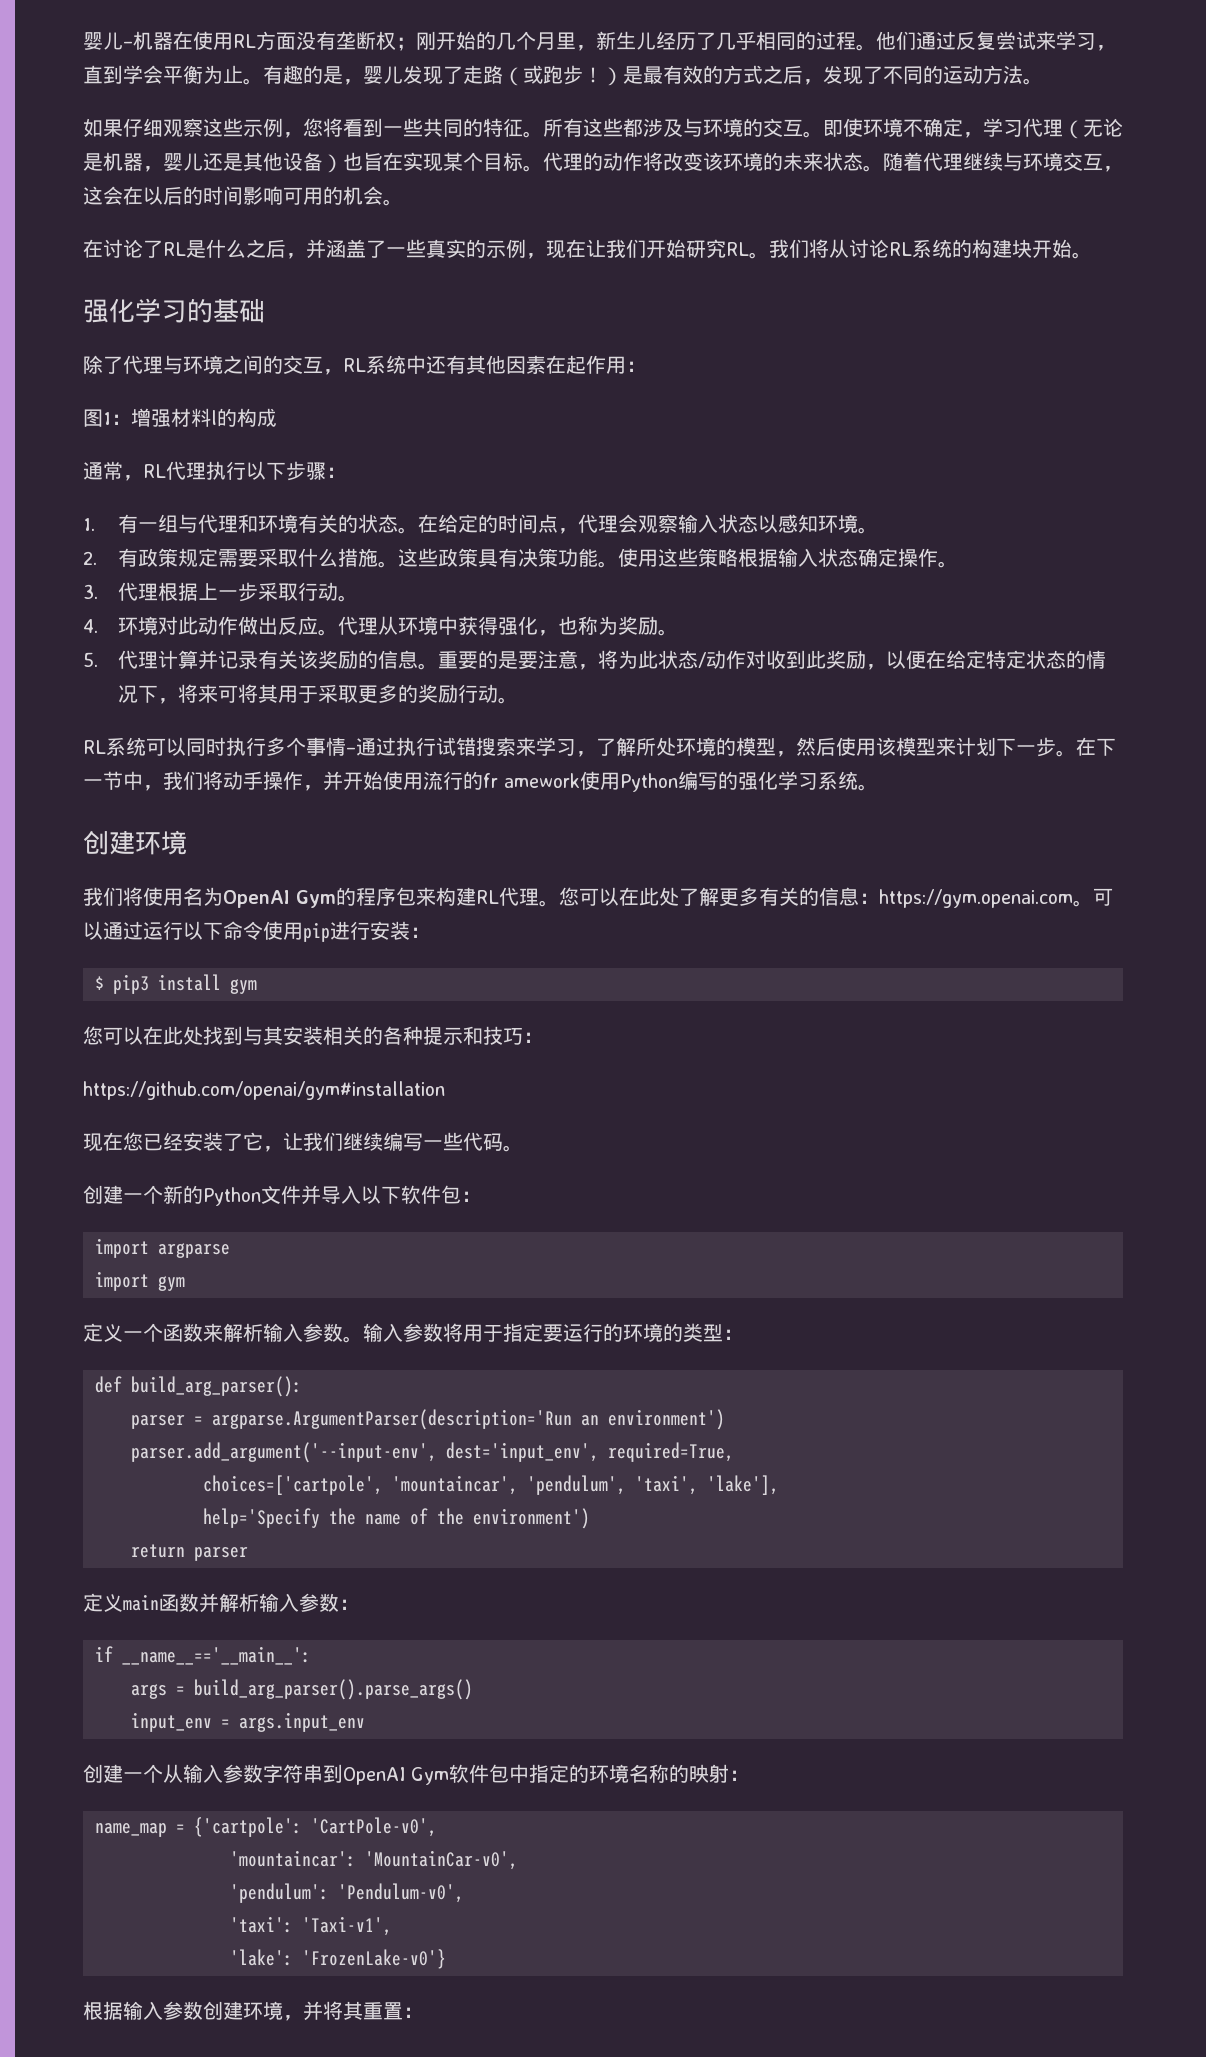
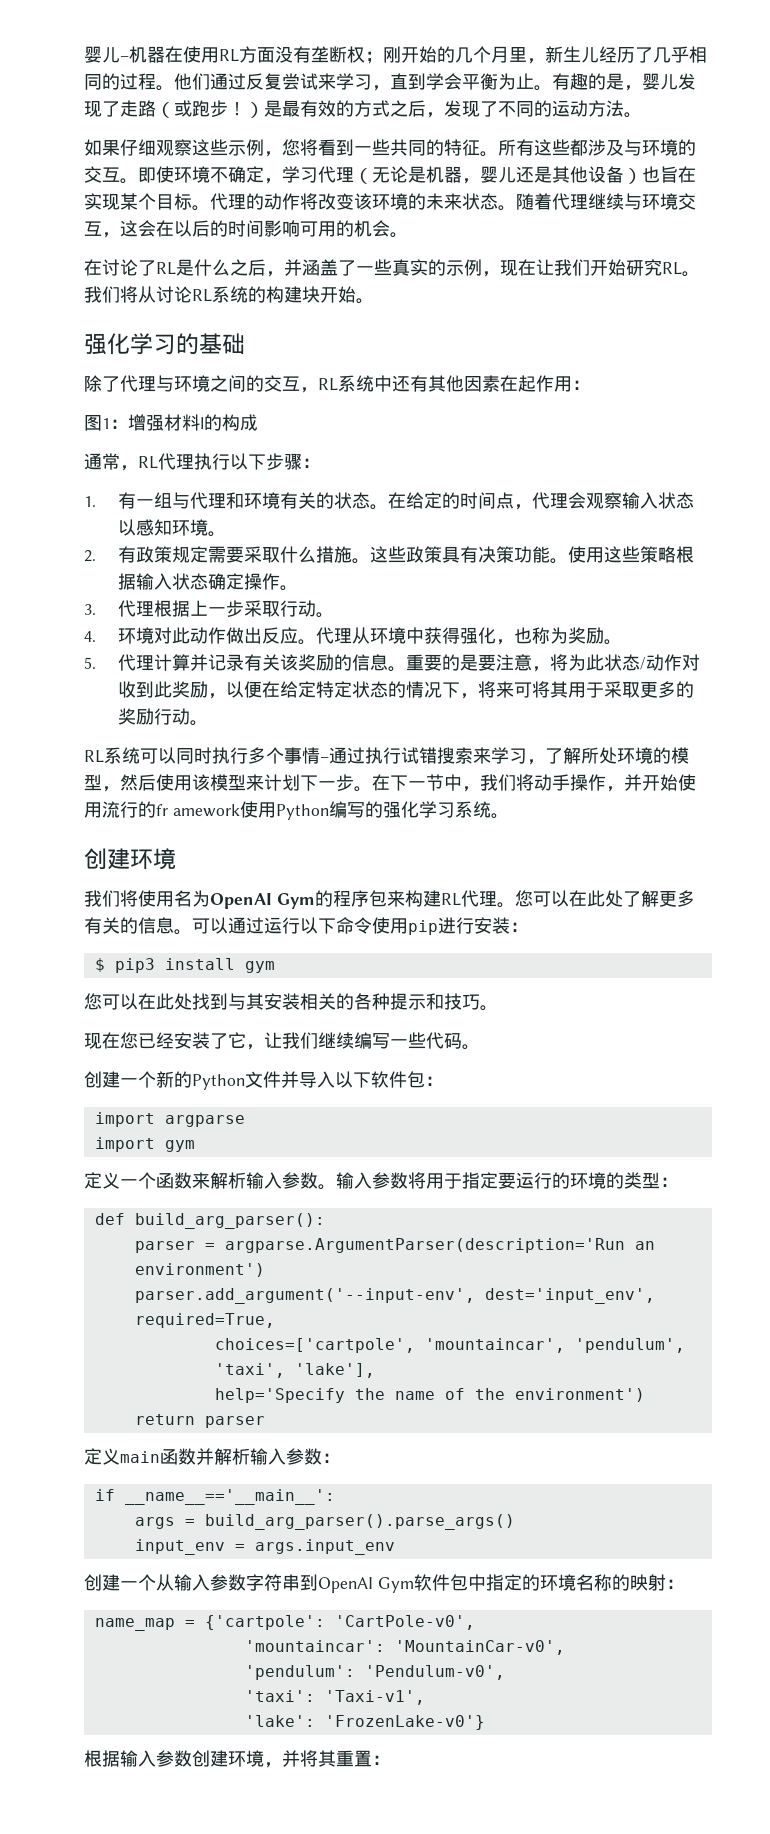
- 您可以在此处了解更多有关的信息：https://gym.openai.com。
+ 您可以在此处了解更多有关的信息。
- 您可以在此处找到与其安装相关的各种提示和技巧：
- https://github.com/openai/gym#installation
+ 您可以在此处找到与其安装相关的各种提示和技巧。

